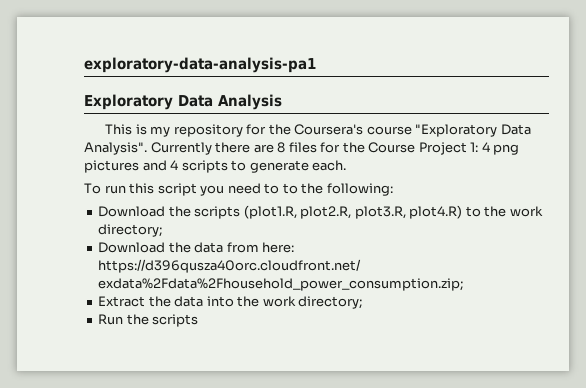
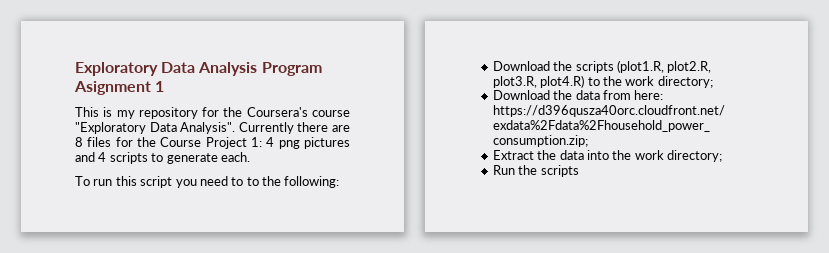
- exploratory-data-analysis-pa1
- Exploratory Data Analysis
+ Exploratory Data Analysis Program Asignment 1

